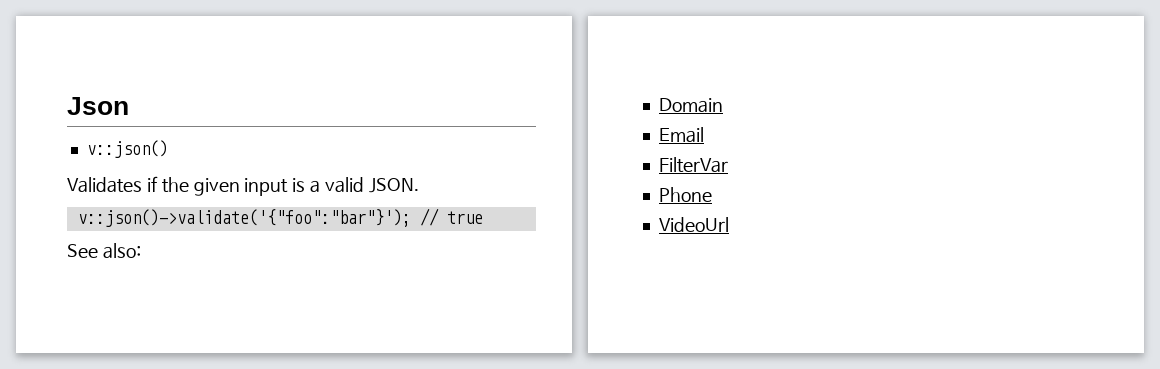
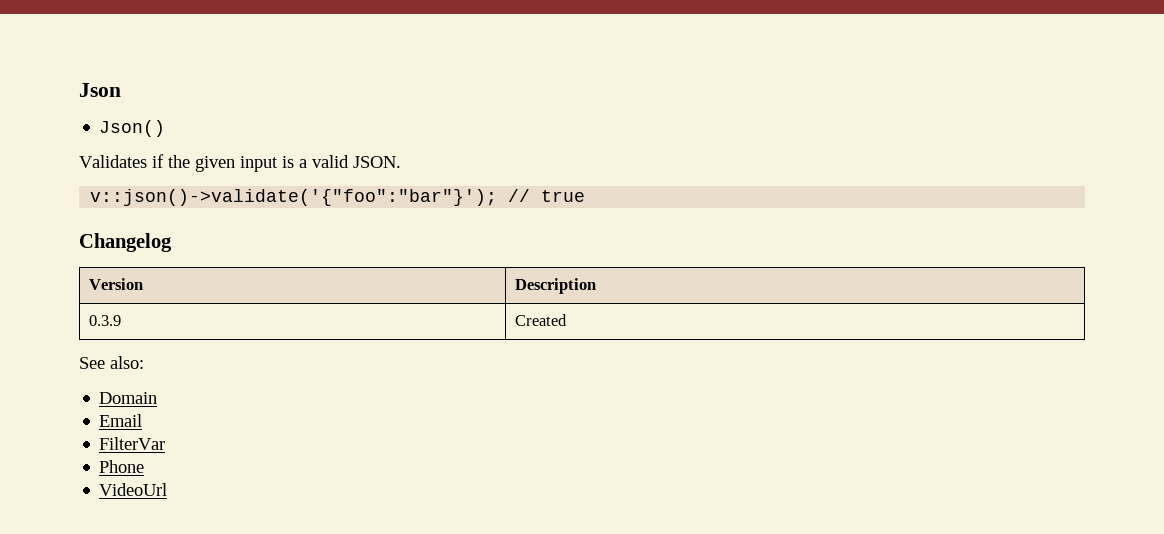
- v::json()
+ Json()
+ Changelog
+ Version | Description
+ 0.3.9 | Created

